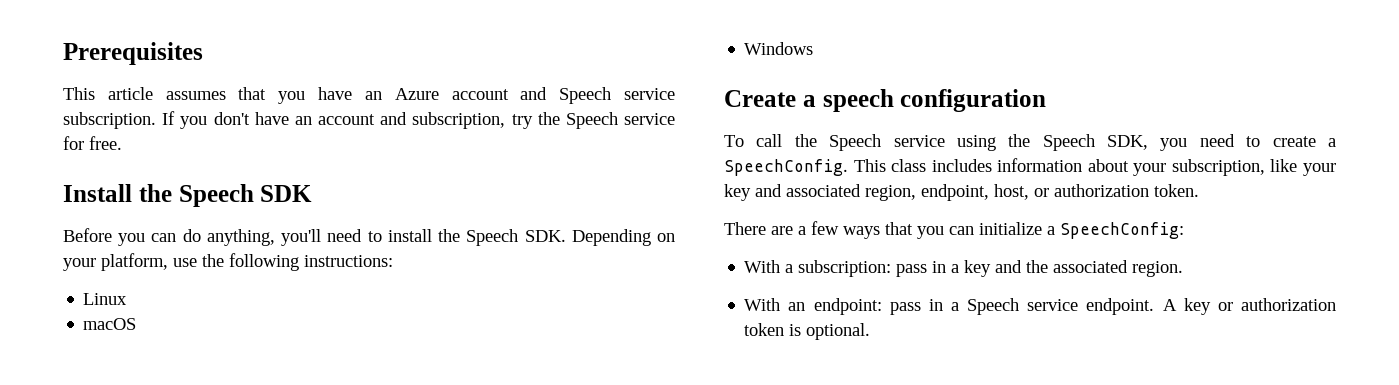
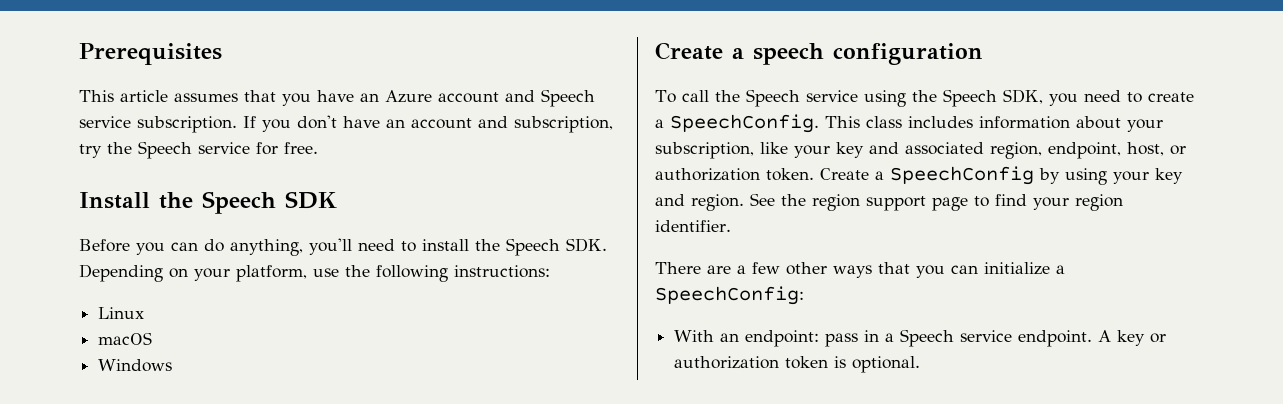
+ Create a SpeechConfig by using your key and region. See the region support page to find your region identifier.
- There are a few ways that you can initialize a SpeechConfig:
+ There are a few other ways that you can initialize a SpeechConfig:
- With a subscription: pass in a key and the associated region.

